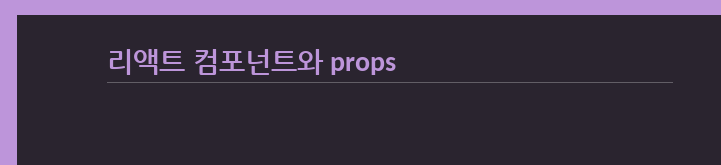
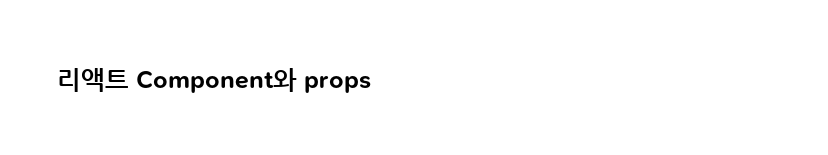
- 리액트 컴포넌트와 props
+ 리액트 Component와 props

